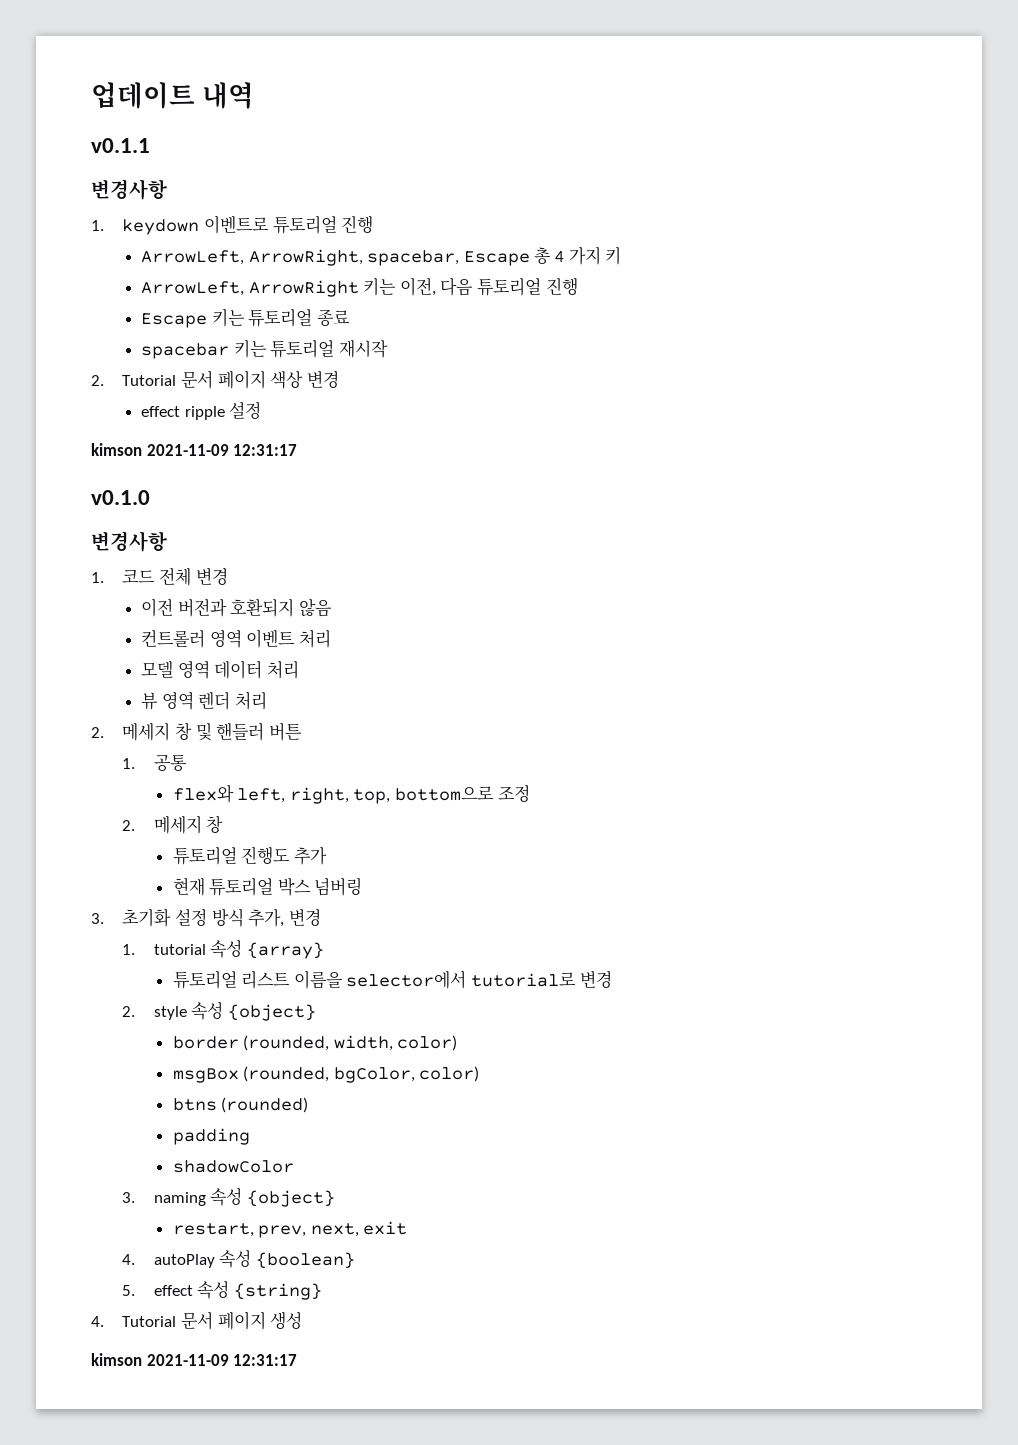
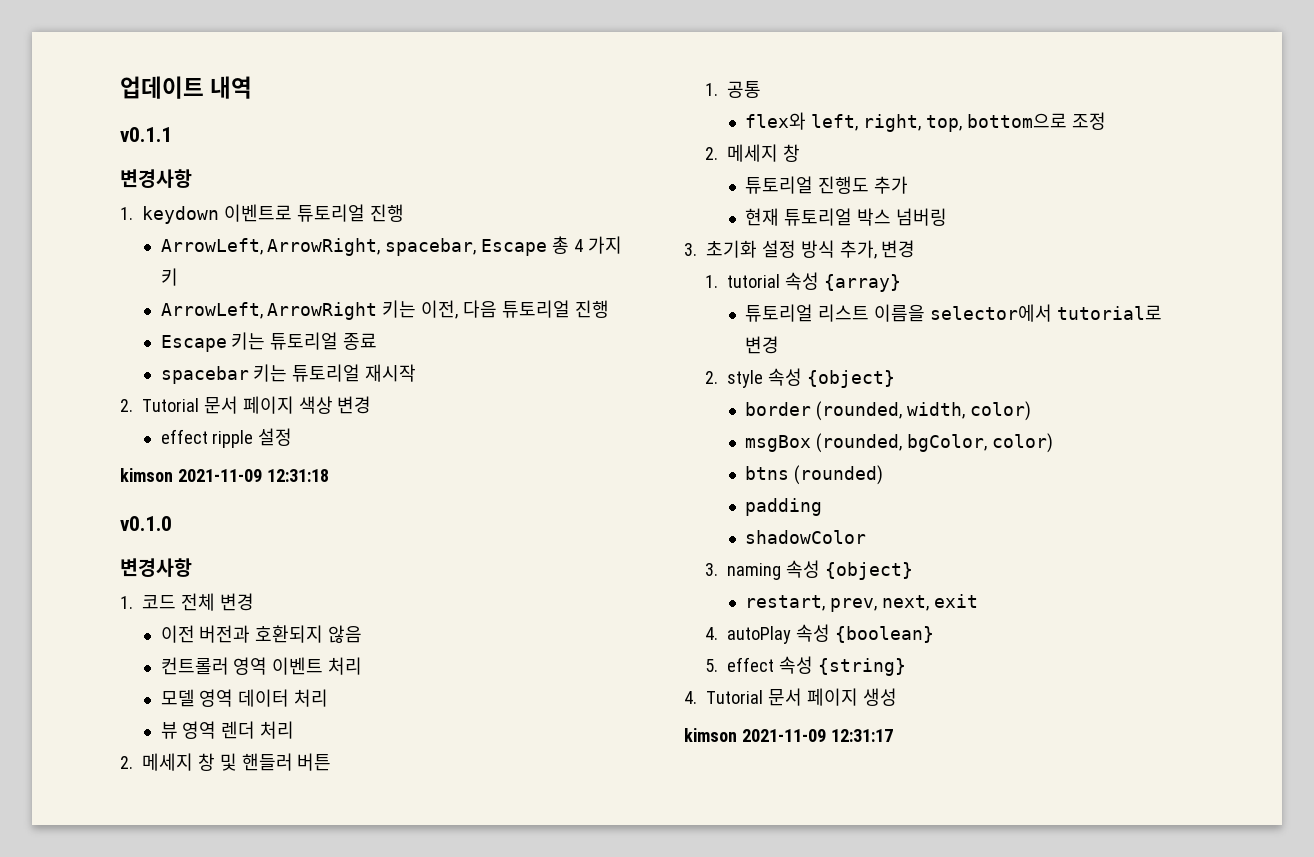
  effect ripple 설정
- kimson 2021-11-09 12:31:17
+ kimson 2021-11-09 12:31:18

